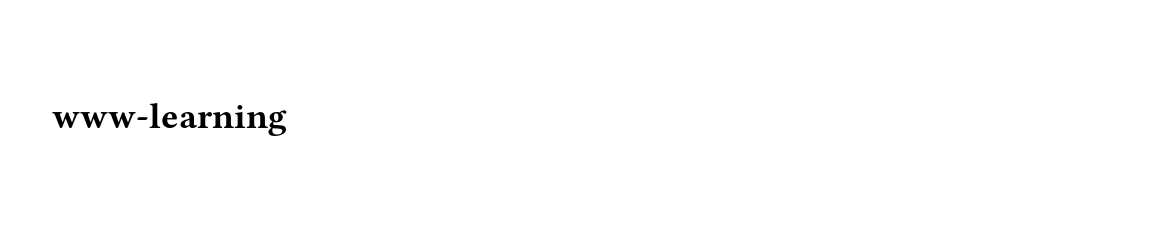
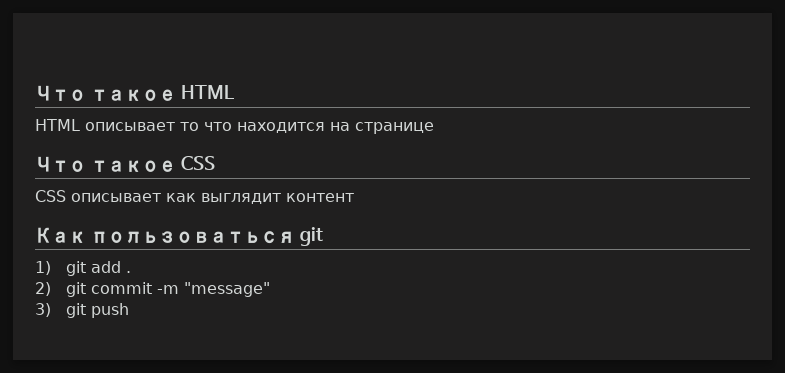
- www-learning
+ Что такое HTML
+ HTML описывает то что находится на странице
+ Что такое CSS
+ CSS описывает как выглядит контент
+ Как пользоваться git
+ 1) git add .
+ 2) git commit -m "message"
+ 3) git push

